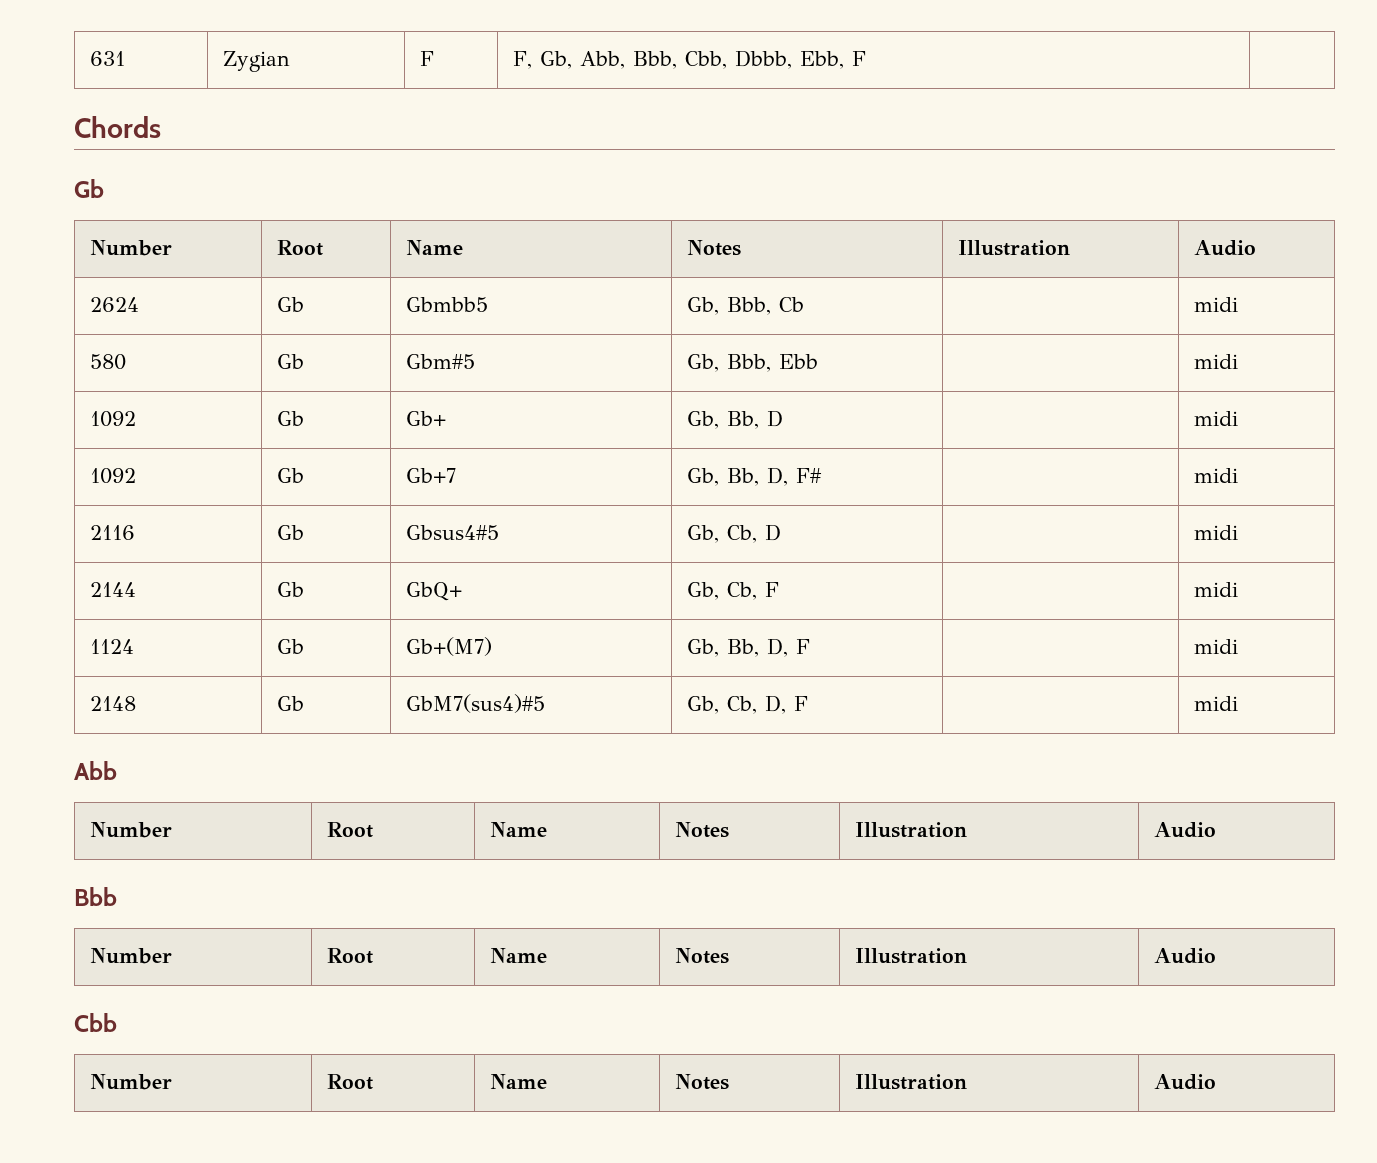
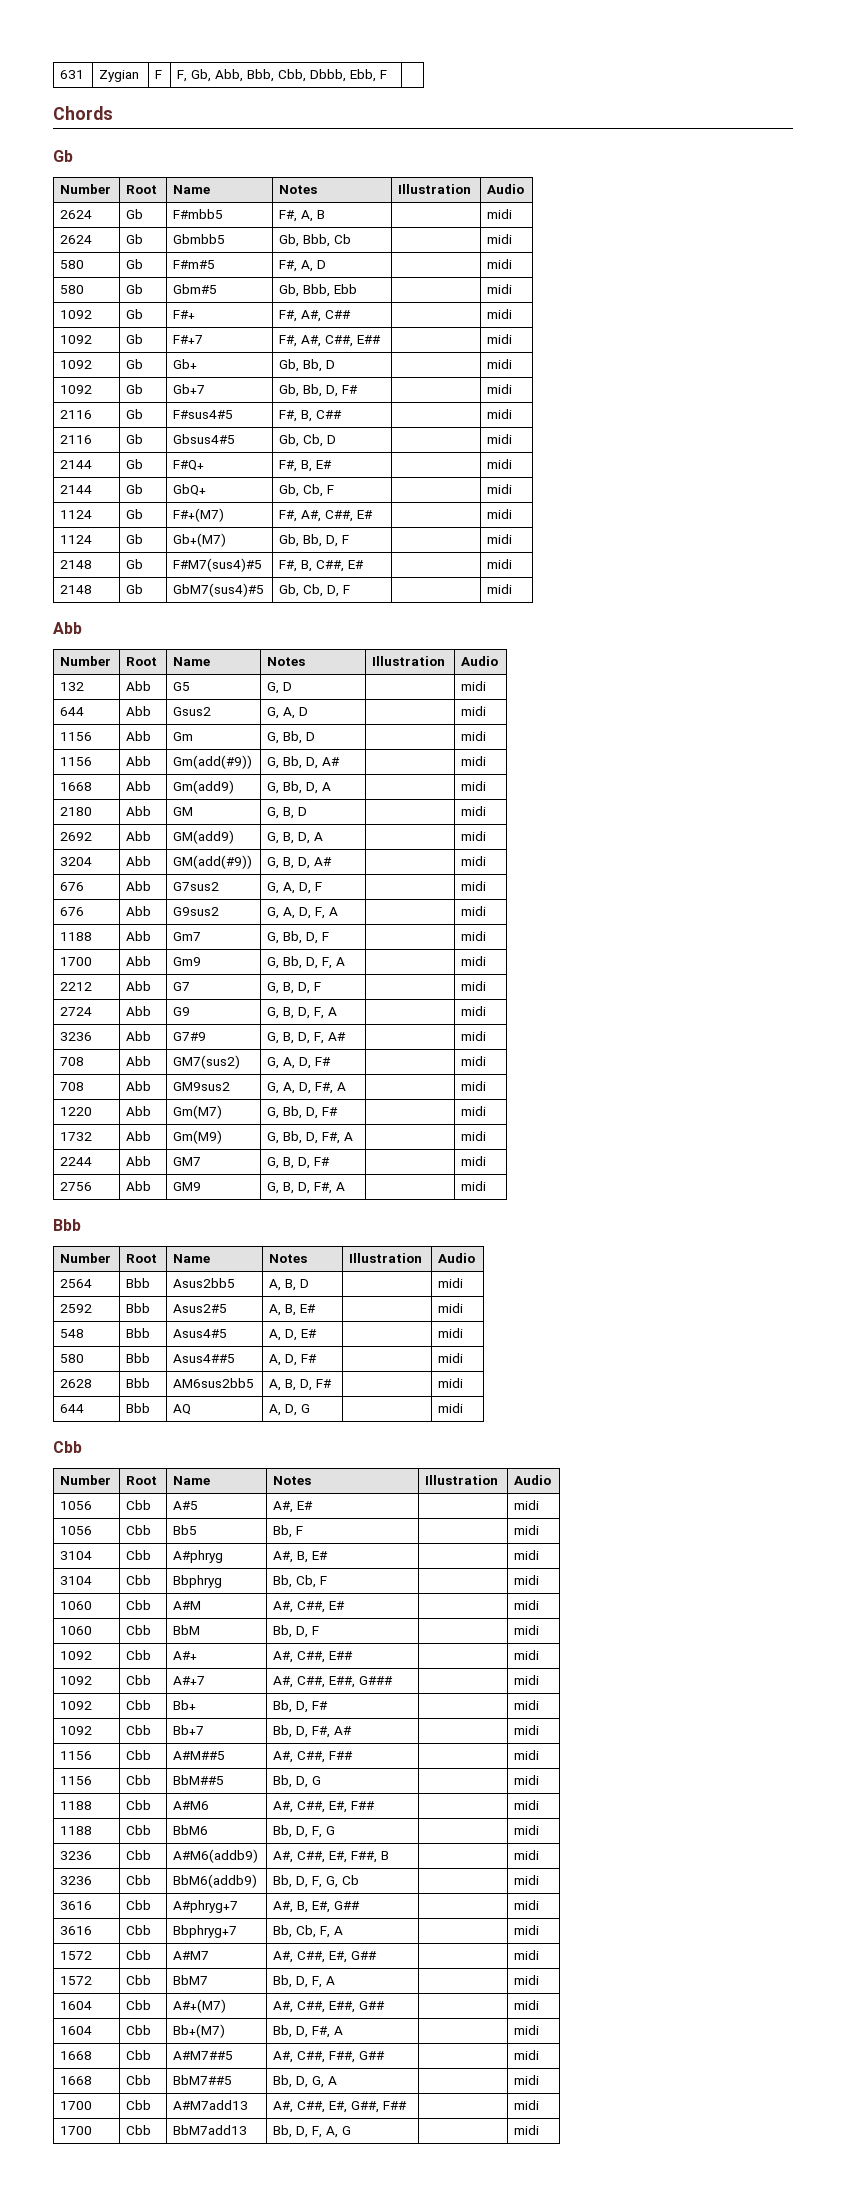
+ 2624 | Gb | F#mbb5 | F#, A, B | | midi
+ 580 | Gb | F#m#5 | F#, A, D | | midi
+ 1092 | Gb | F#+ | F#, A#, C## | | midi
+ 1092 | Gb | F#+7 | F#, A#, C##, E## | | midi
+ 2116 | Gb | F#sus4#5 | F#, B, C## | | midi
+ 2144 | Gb | F#Q+ | F#, B, E# | | midi
+ 1124 | Gb | F#+(M7) | F#, A#, C##, E# | | midi
+ 2148 | Gb | F#M7(sus4)#5 | F#, B, C##, E# | | midi
+ 132 | Abb | G5 | G, D | | midi
+ 644 | Abb | Gsus2 | G, A, D | | midi
+ 1156 | Abb | Gm | G, Bb, D | | midi
+ 1156 | Abb | Gm(add(#9)) | G, Bb, D, A# | | midi
+ 1668 | Abb | Gm(add9) | G, Bb, D, A | | midi
+ 2180 | Abb | GM | G, B, D | | midi
+ 2692 | Abb | GM(add9) | G, B, D, A | | midi
+ 3204 | Abb | GM(add(#9)) | G, B, D, A# | | midi
+ 676 | Abb | G7sus2 | G, A, D, F | | midi
+ 676 | Abb | G9sus2 | G, A, D, F, A | | midi
+ 1188 | Abb | Gm7 | G, Bb, D, F | | midi
+ 1700 | Abb | Gm9 | G, Bb, D, F, A | | midi
+ 2212 | Abb | G7 | G, B, D, F | | midi
+ 2724 | Abb | G9 | G, B, D, F, A | | midi
+ 3236 | Abb | G7#9 | G, B, D, F, A# | | midi
+ 708 | Abb | GM7(sus2) | G, A, D, F# | | midi
+ 708 | Abb | GM9sus2 | G, A, D, F#, A | | midi
+ 1220 | Abb | Gm(M7) | G, Bb, D, F# | | midi
+ 1732 | Abb | Gm(M9) | G, Bb, D, F#, A | | midi
+ 2244 | Abb | GM7 | G, B, D, F# | | midi
+ 2756 | Abb | GM9 | G, B, D, F#, A | | midi
+ 2564 | Bbb | Asus2bb5 | A, B, D | | midi
+ 2592 | Bbb | Asus2#5 | A, B, E# | | midi
+ 548 | Bbb | Asus4#5 | A, D, E# | | midi
+ 580 | Bbb | Asus4##5 | A, D, F# | | midi
+ 2628 | Bbb | AM6sus2bb5 | A, B, D, F# | | midi
+ 644 | Bbb | AQ | A, D, G | | midi
+ 1056 | Cbb | A#5 | A#, E# | | midi
+ 1056 | Cbb | Bb5 | Bb, F | | midi
+ 3104 | Cbb | A#phryg | A#, B, E# | | midi
+ 3104 | Cbb | Bbphryg | Bb, Cb, F | | midi
+ 1060 | Cbb | A#M | A#, C##, E# | | midi
+ 1060 | Cbb | BbM | Bb, D, F | | midi
+ 1092 | Cbb | A#+ | A#, C##, E## | | midi
+ 1092 | Cbb | A#+7 | A#, C##, E##, G### | | midi
+ 1092 | Cbb | Bb+ | Bb, D, F# | | midi
+ 1092 | Cbb | Bb+7 | Bb, D, F#, A# | | midi
+ 1156 | Cbb | A#M##5 | A#, C##, F## | | midi
+ 1156 | Cbb | BbM##5 | Bb, D, G | | midi
+ 1188 | Cbb | A#M6 | A#, C##, E#, F## | | midi
+ 1188 | Cbb | BbM6 | Bb, D, F, G | | midi
+ 3236 | Cbb | A#M6(addb9) | A#, C##, E#, F##, B | | midi
+ 3236 | Cbb | BbM6(addb9) | Bb, D, F, G, Cb | | midi
+ 3616 | Cbb | A#phryg+7 | A#, B, E#, G## | | midi
+ 3616 | Cbb | Bbphryg+7 | Bb, Cb, F, A | | midi
+ 1572 | Cbb | A#M7 | A#, C##, E#, G## | | midi
+ 1572 | Cbb | BbM7 | Bb, D, F, A | | midi
+ 1604 | Cbb | A#+(M7) | A#, C##, E##, G## | | midi
+ 1604 | Cbb | Bb+(M7) | Bb, D, F#, A | | midi
+ 1668 | Cbb | A#M7##5 | A#, C##, F##, G## | | midi
+ 1668 | Cbb | BbM7##5 | Bb, D, G, A | | midi
+ 1700 | Cbb | A#M7add13 | A#, C##, E#, G##, F## | | midi
+ 1700 | Cbb | BbM7add13 | Bb, D, F, A, G | | midi

